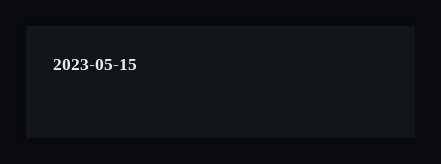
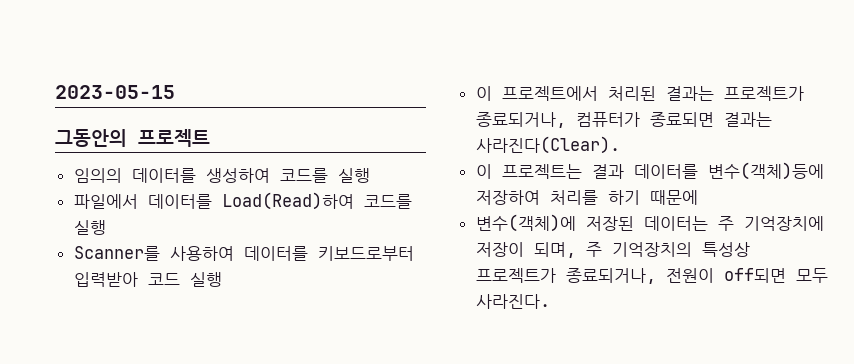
+ 그동안의 프로젝트
+ 임의의 데이터를 생성하여 코드를 실행
+ 파일에서 데이터를 Load(Read)하여 코드를 실행
+ Scanner를 사용하여 데이터를 키보드로부터 입력받아 코드 실행
+ 이 프로젝트에서 처리된 결과는 프로젝트가 종료되거나, 컴퓨터가 종료되면 결과는 사라진다(Clear).
+ 이 프로젝트는 결과 데이터를 변수(객체)등에 저장하여 처리를 하기 때문에
+ 변수(객체)에 저장된 데이터는 주 기억장치에 저장이 되며, 주 기억장치의 특성상 프로젝트가 종료되거나, 전원이 off되면 모두 사라진다.

